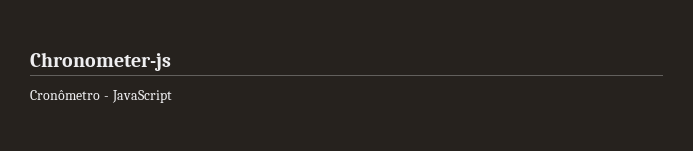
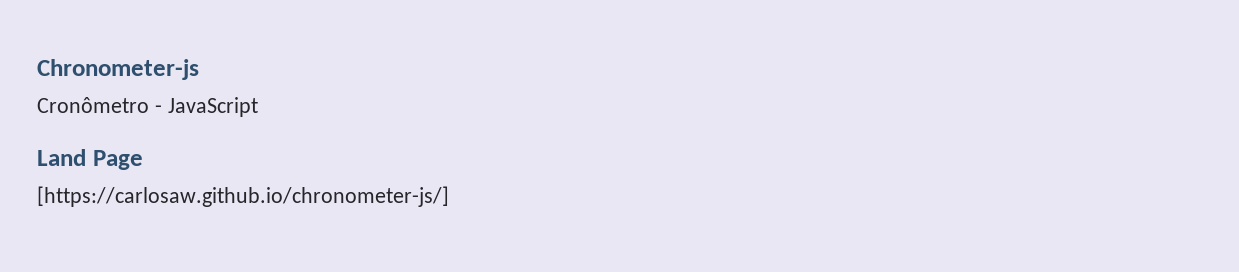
+ Land Page
+ [https://carlosaw.github.io/chronometer-js/]

